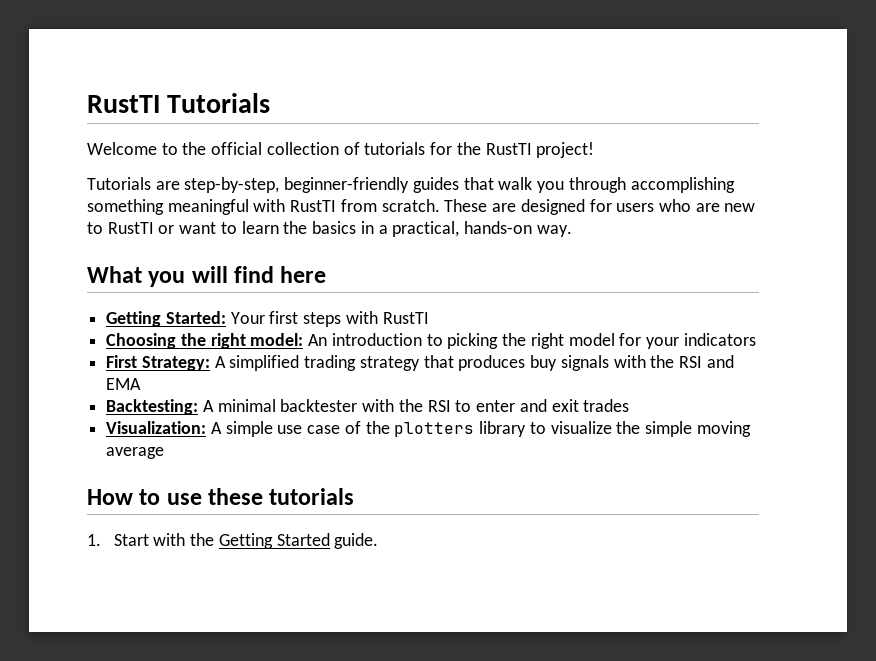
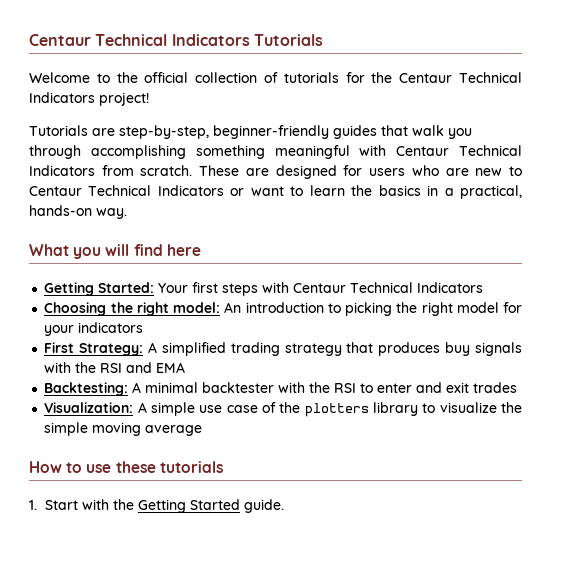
- RustTI Tutorials
+ Centaur Technical Indicators Tutorials
- Welcome to the official collection of tutorials for the RustTI project!
+ Welcome to the official collection of tutorials for the Centaur Technical Indicators project!
- Tutorials are step-by-step, beginner-friendly guides that walk you through accomplishing something meaningful with RustTI from scratch.
+ Tutorials are step-by-step, beginner-friendly guides that walk you through accomplishing something meaningful with Centaur Technical Indicators from scratch.
- These are designed for users who are new to RustTI or want to learn the basics in a practical, hands-on way.
+ These are designed for users who are new to Centaur Technical Indicators or want to learn the basics in a practical, hands-on way.
- Getting Started: Your first steps with RustTI
+ Getting Started: Your first steps with Centaur Technical Indicators

